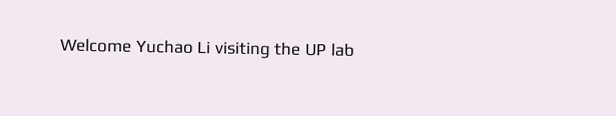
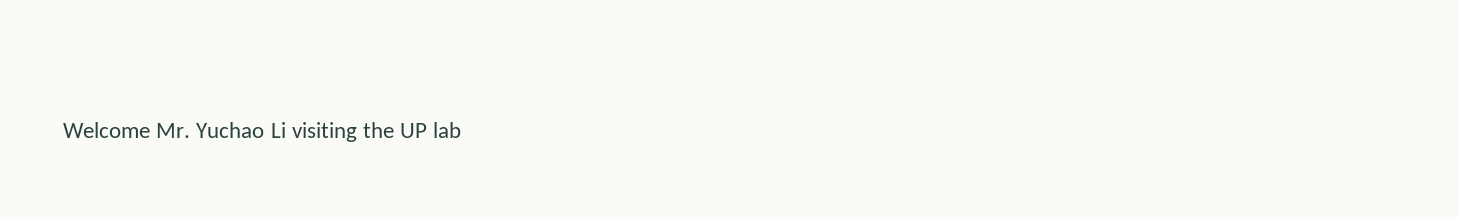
- Welcome Yuchao Li visiting the UP lab
+ Welcome Mr. Yuchao Li visiting the UP lab

